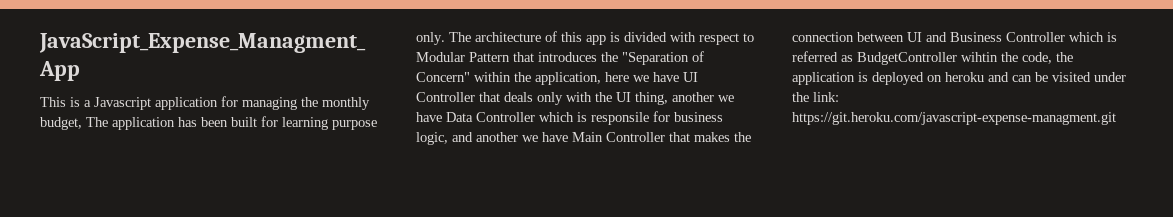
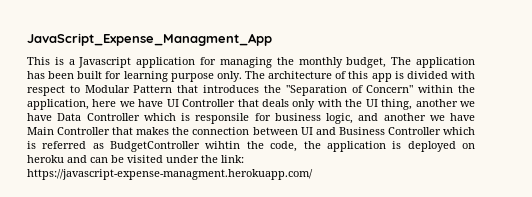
- https://git.heroku.com/javascript-expense-managment.git
+ https://javascript-expense-managment.herokuapp.com/

